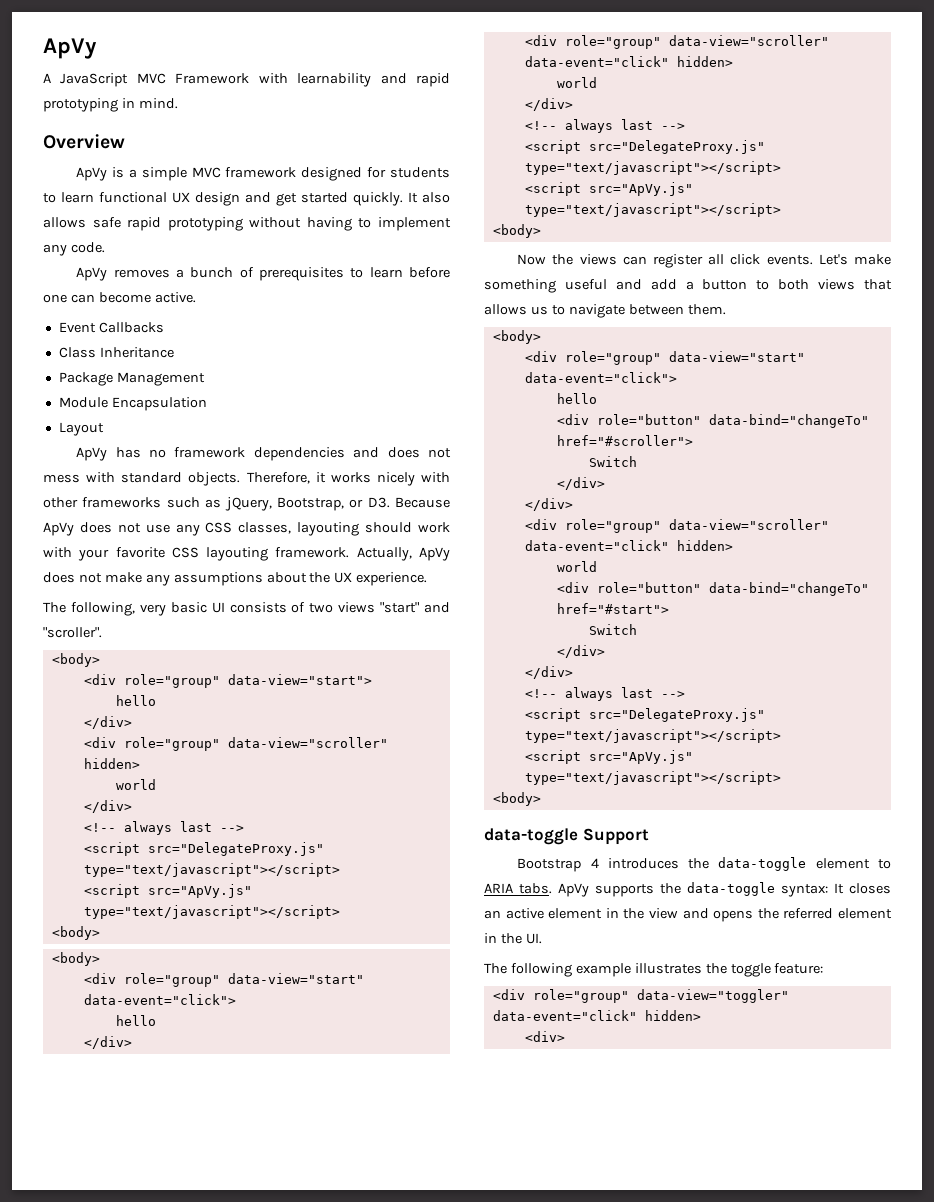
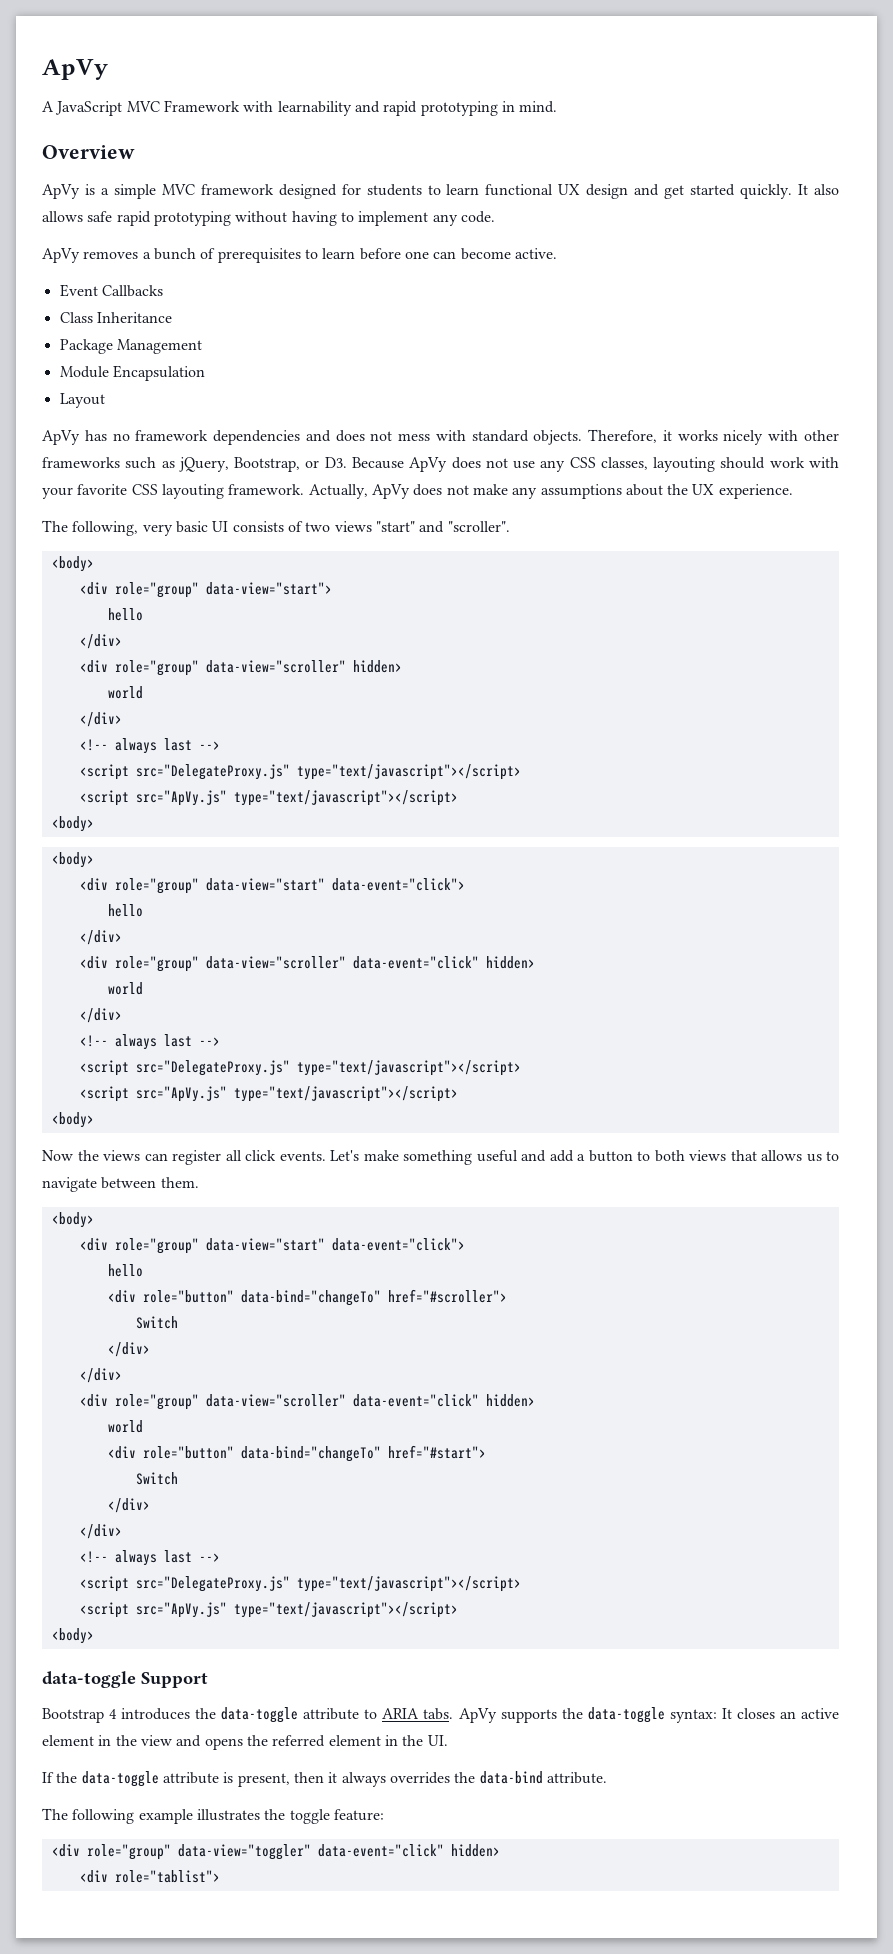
- Bootstrap 4 introduces the data-toggle element to ARIA tabs.
+ Bootstrap 4 introduces the data-toggle attribute to ARIA tabs.
+ If the data-toggle attribute is present, then it always overrides the data-bind attribute.
- <div>
+ <div role="tablist">

